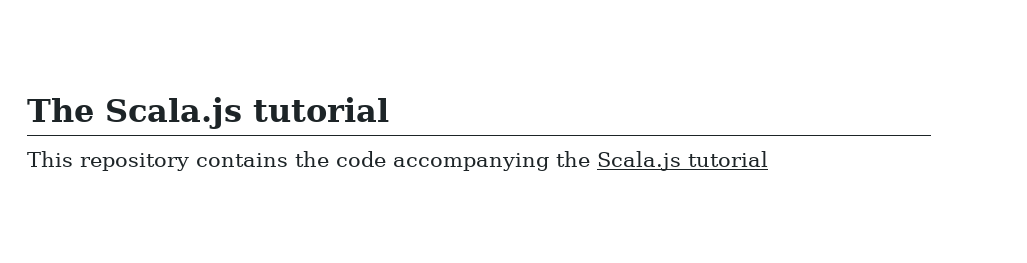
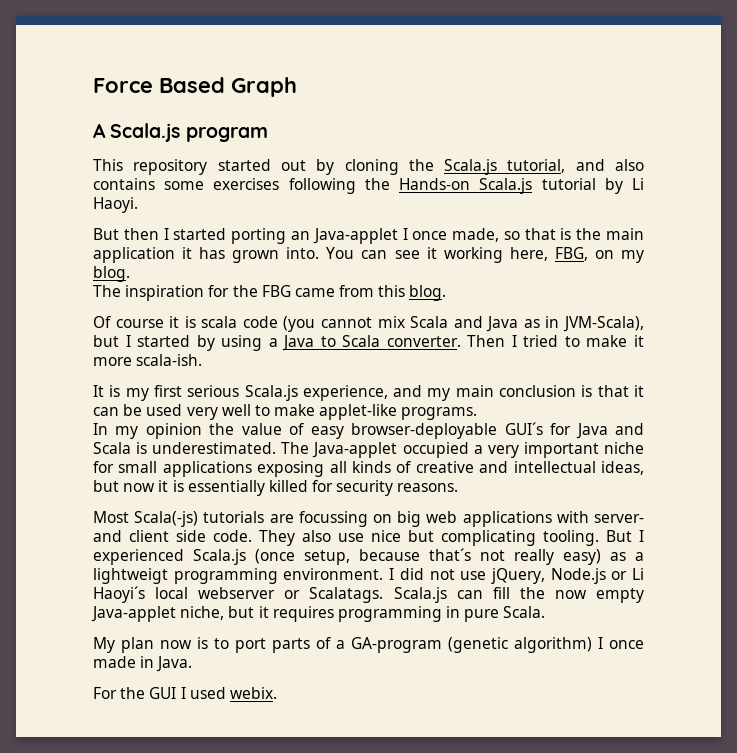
- The Scala.js tutorial
- This repository contains the code accompanying the Scala.js tutorial
+ Force Based Graph
+ A Scala.js program
+ This repository started out by cloning the Scala.js tutorial, and also contains some exercises following the Hands-on Scala.js tutorial by Li Haoyi.
+ But then I started porting an Java-applet I once made, so that is the main application it has grown into. You can see it working here, FBG, on my blog.
+ The inspiration for the FBG came from this blog.
+ Of course it is scala code (you cannot mix Scala and Java as in JVM-Scala), but I started by using a Java to Scala converter. Then I tried to make it more scala-ish.
+ It is my first serious Scala.js experience, and my main conclusion is that it can be used very well to make applet-like programs.
+ In my opinion the value of easy browser-deployable GUI´s for Java and Scala is underestimated. The Java-applet occupied a very important niche for small applications exposing all kinds of creative and intellectual ideas, but now it is essentially killed for security reasons.
+ Most Scala(-js) tutorials are focussing on big web applications with server- and client side code. They also use nice but complicating tooling. But I experienced Scala.js (once setup, because that´s not really easy) as a lightweigt programming environment. I did not use jQuery, Node.js or Li Haoyi´s local webserver or Scalatags. Scala.js can fill the now empty Java-applet niche, but it requires programming in pure Scala.
+ My plan now is to port parts of a GA-program (genetic algorithm) I once made in Java.
+ For the GUI I used webix.

